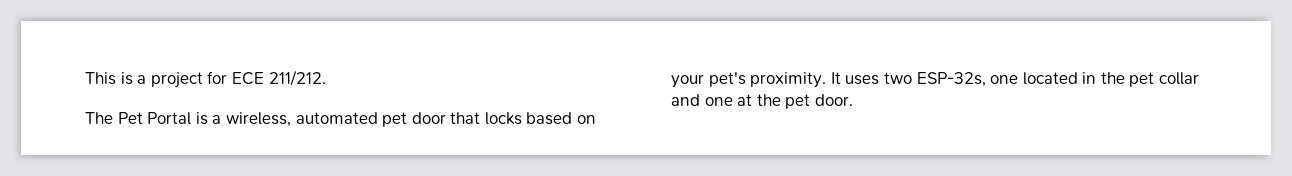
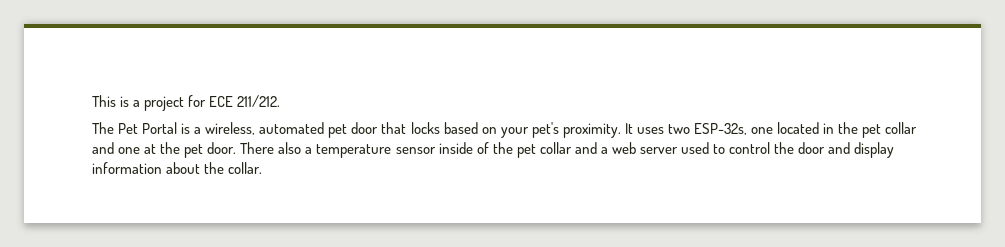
+ There also a temperature sensor inside of the pet collar and a web server used to control the door and display information about the collar.

